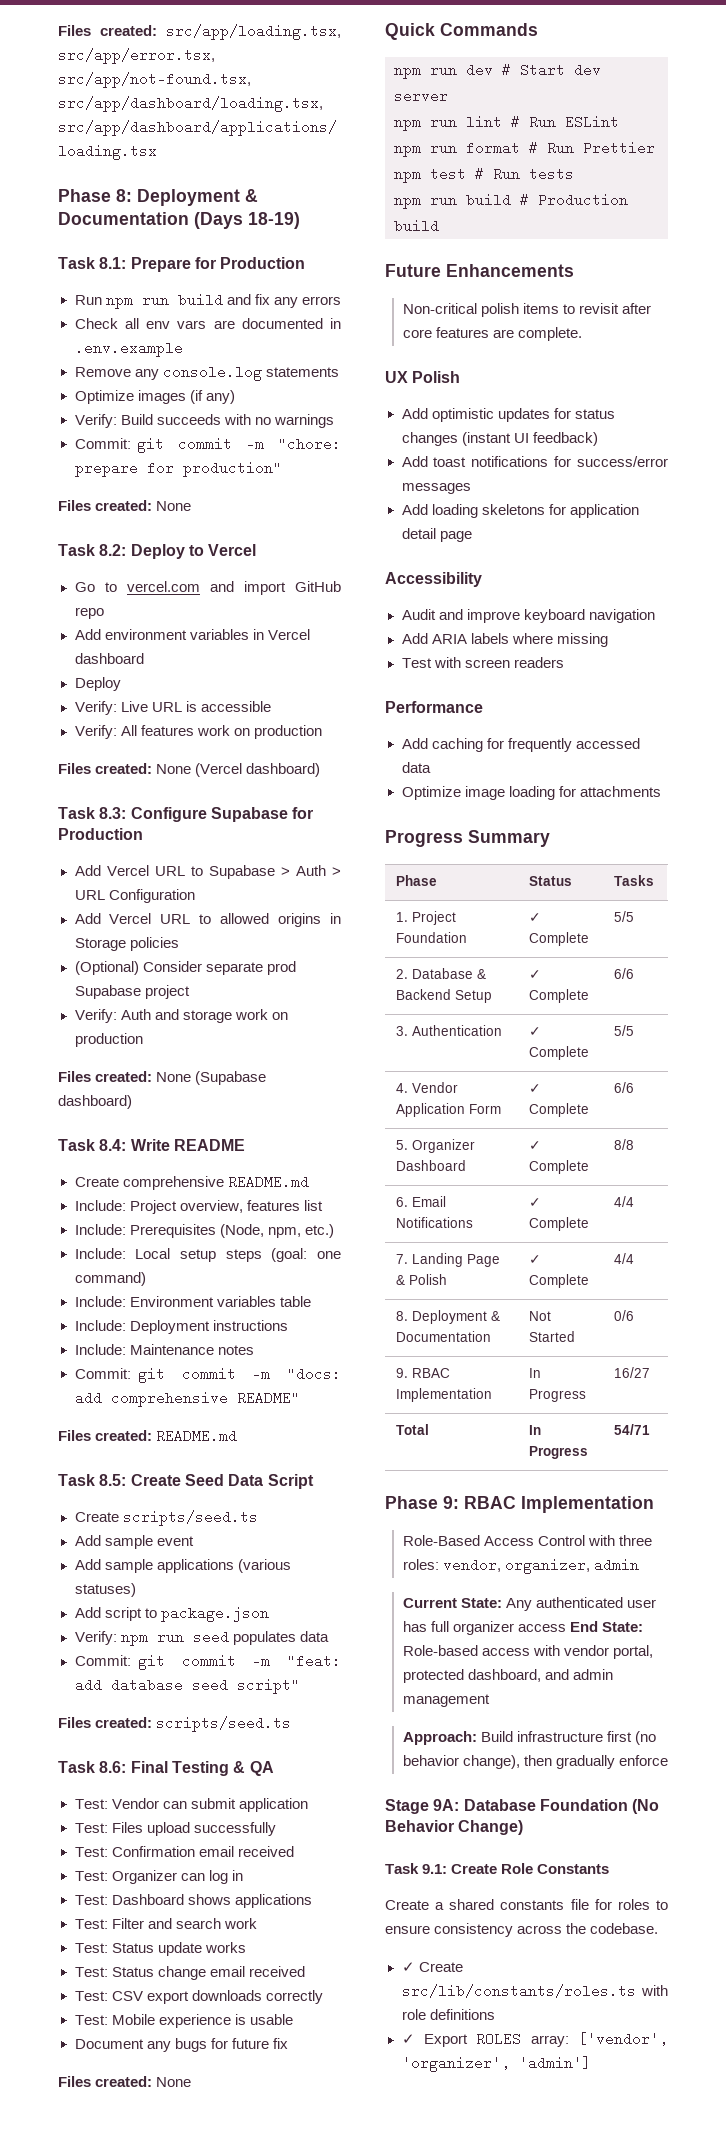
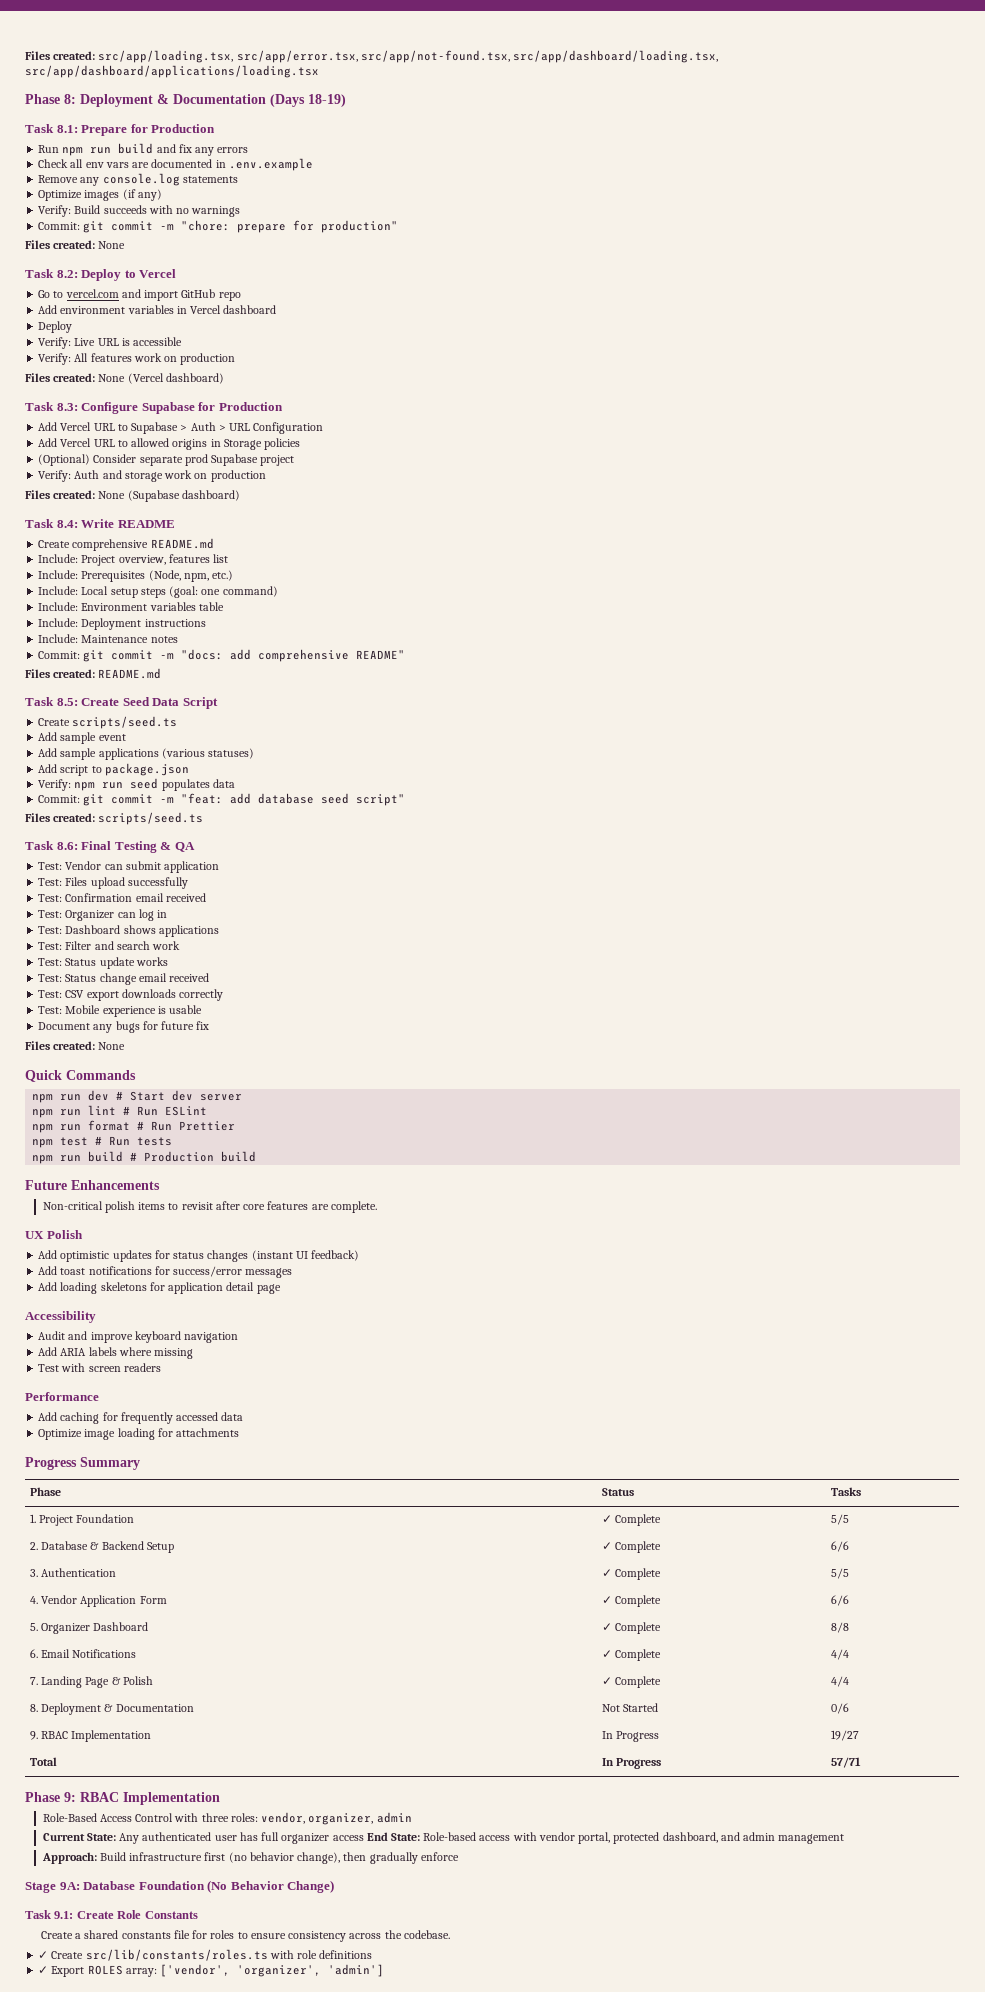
- 9. RBAC Implementation | In Progress | 16/27
+ 9. RBAC Implementation | In Progress | 19/27
- Total | In Progress | 54/71
+ Total | In Progress | 57/71

